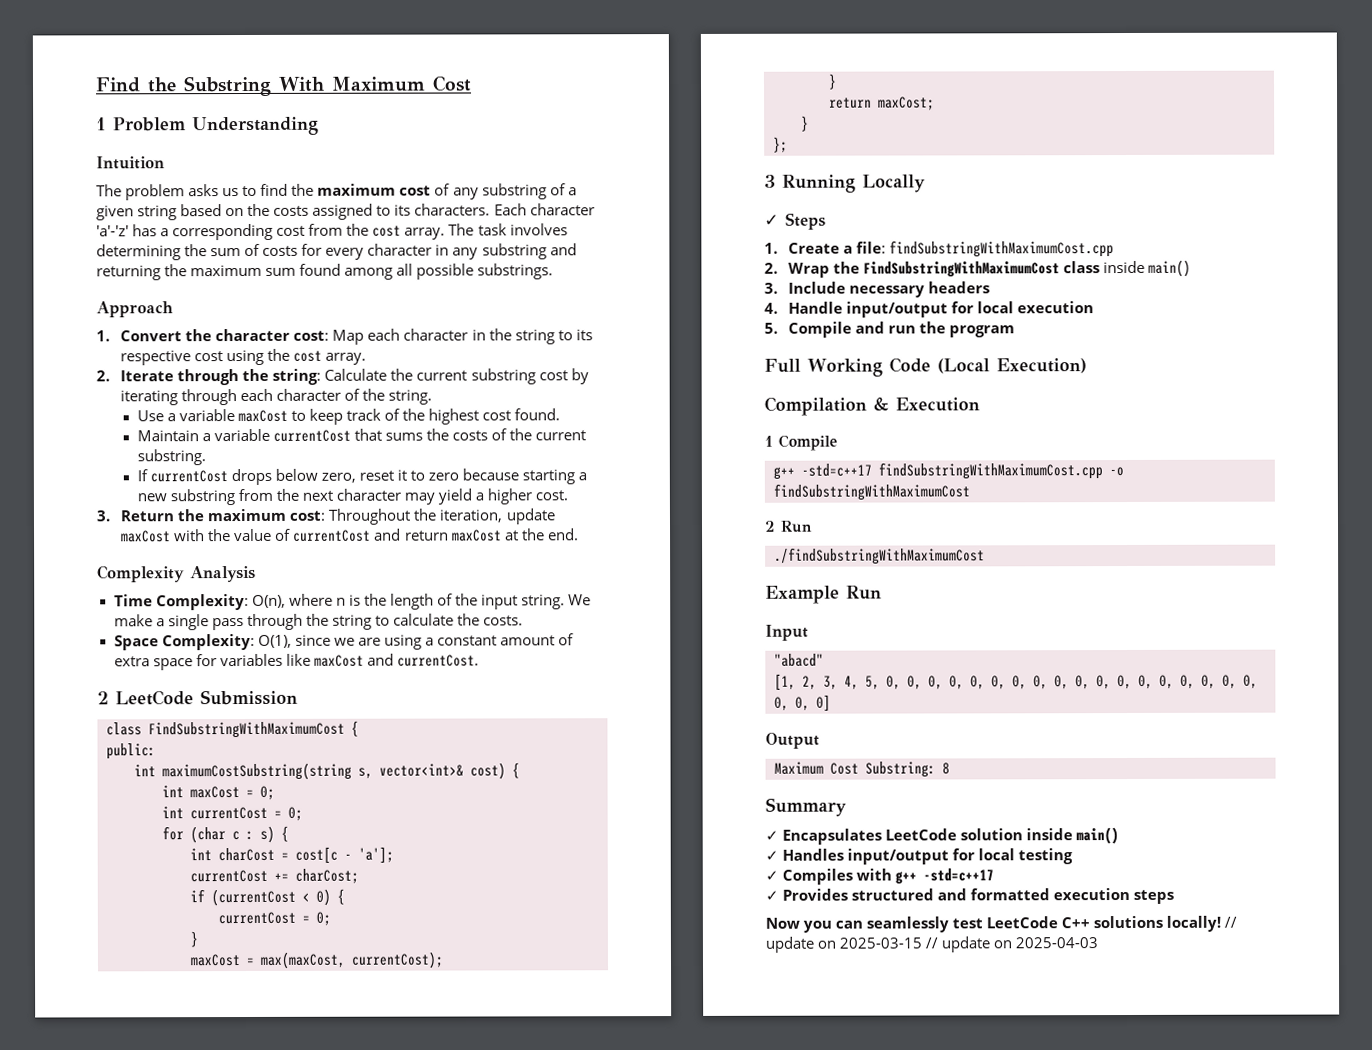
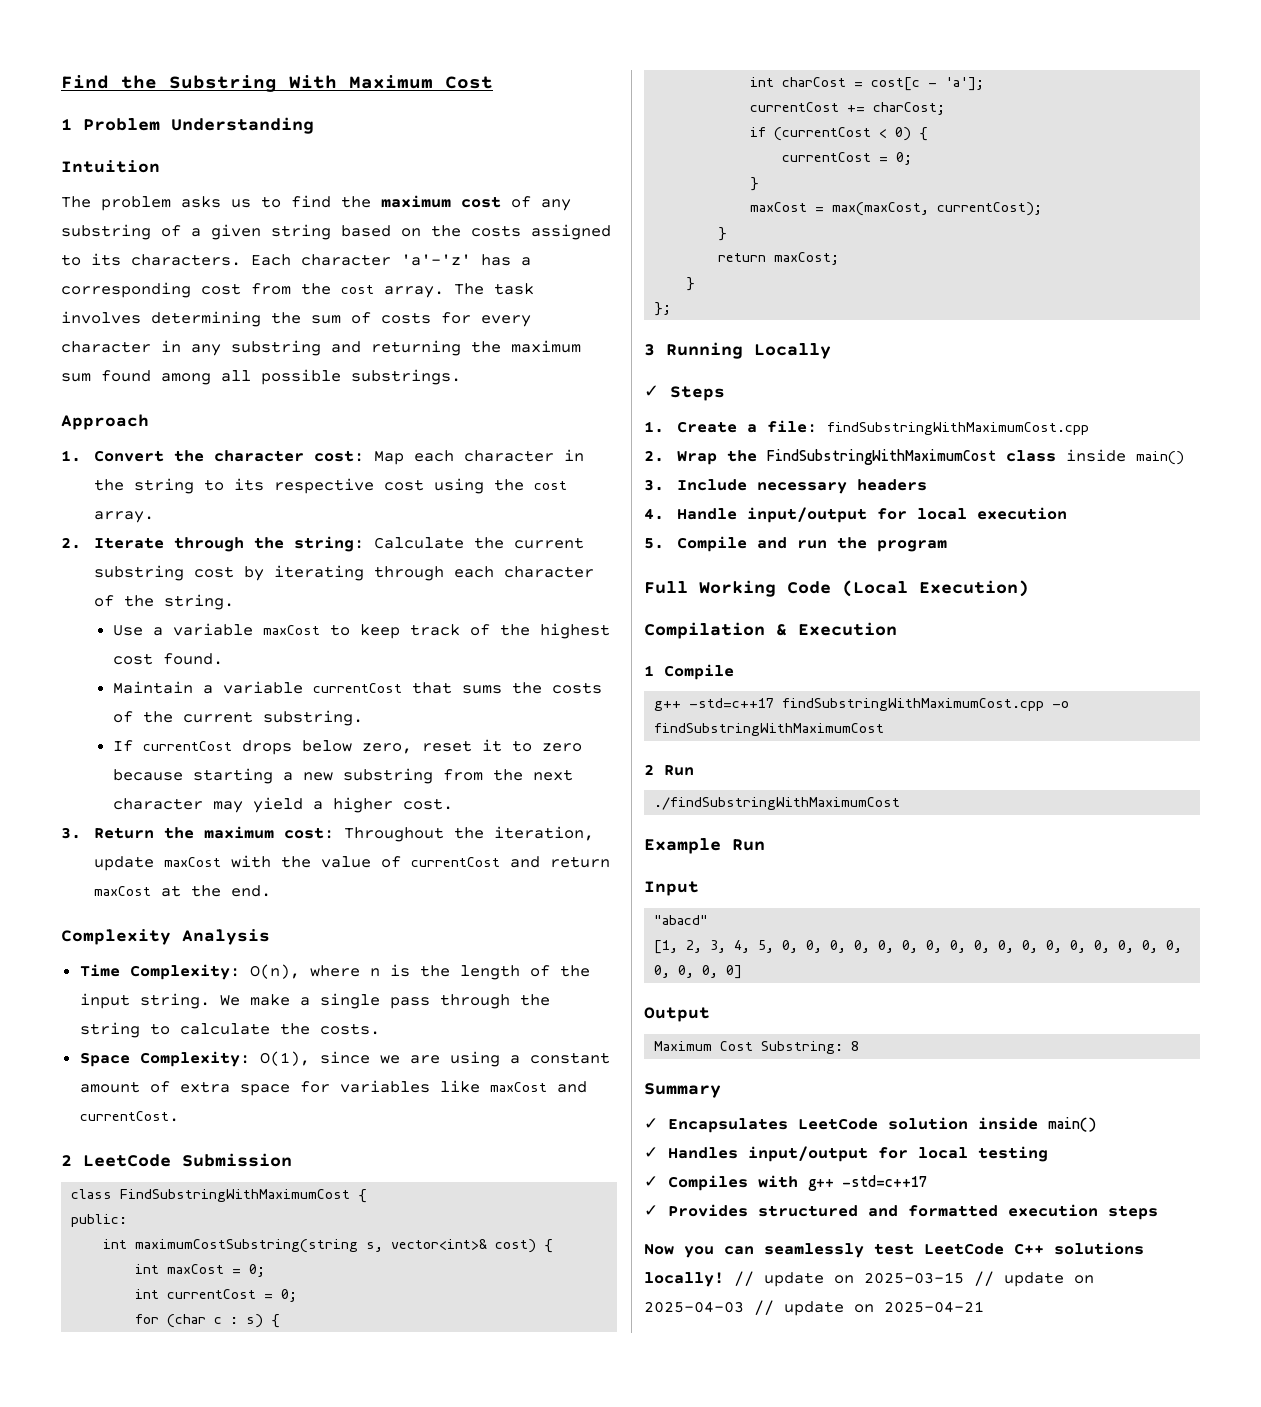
- // update on 2025-03-15 // update on 2025-04-03
+ // update on 2025-03-15 // update on 2025-04-03 // update on 2025-04-21

